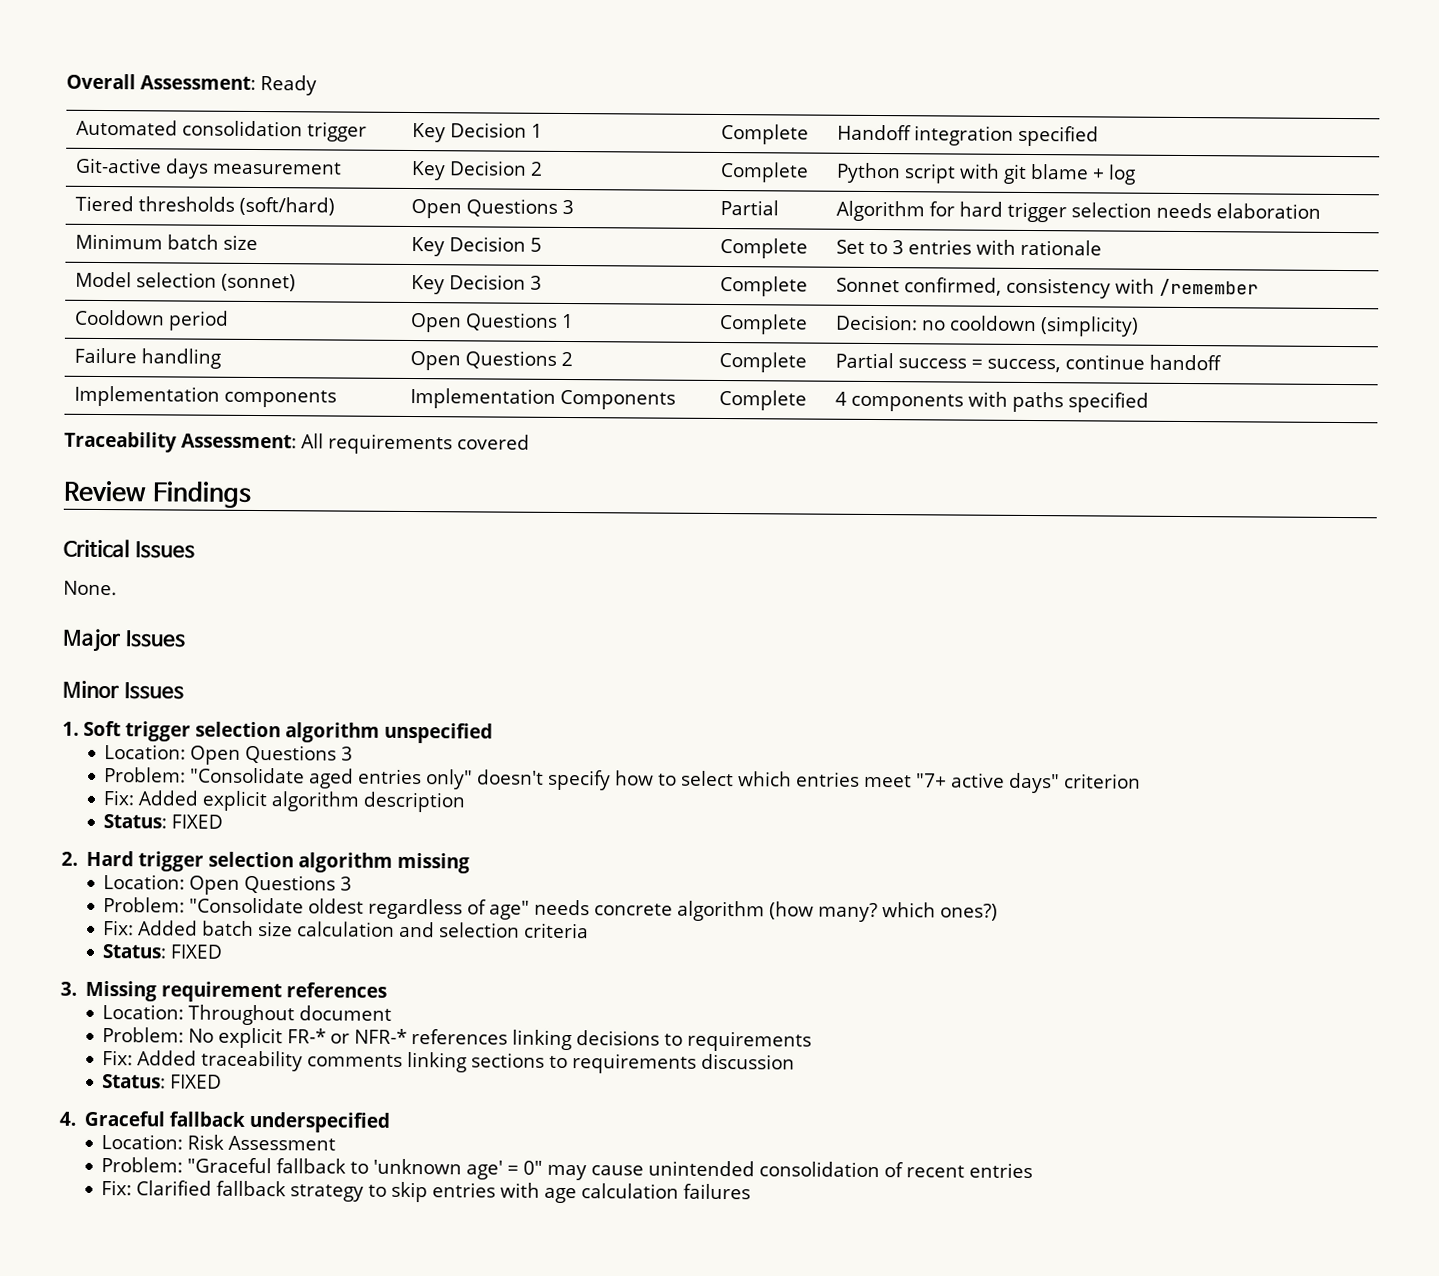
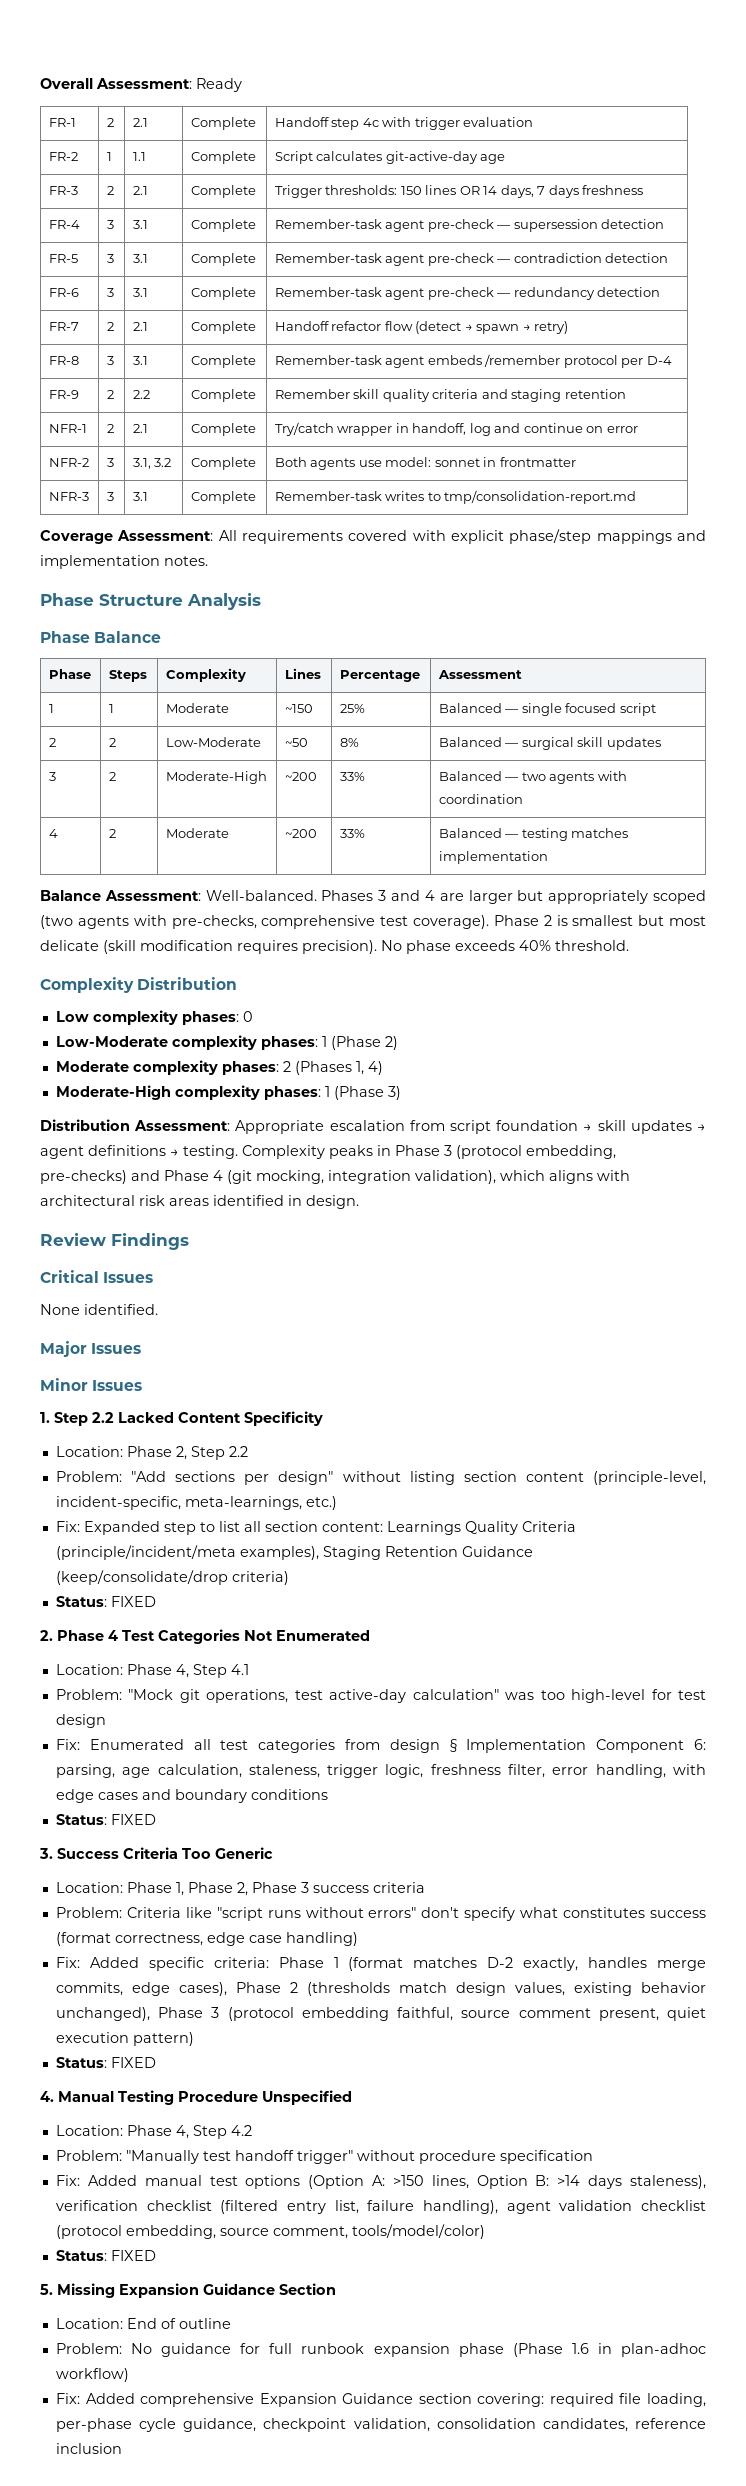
- Automated consolidation trigger | Key Decision 1 | Complete | Handoff integration specified
- Git-active days measurement | Key Decision 2 | Complete | Python script with git blame + log
- Tiered thresholds (soft/hard) | Open Questions 3 | Partial | Algorithm for hard trigger selection needs elaboration
- Minimum batch size | Key Decision 5 | Complete | Set to 3 entries with rationale
- Model selection (sonnet) | Key Decision 3 | Complete | Sonnet confirmed, consistency with /remember
- Cooldown period | Open Questions 1 | Complete | Decision: no cooldown (simplicity)
- Failure handling | Open Questions 2 | Complete | Partial success = success, continue handoff
- Implementation components | Implementation Components | Complete | 4 components with paths specified
- Traceability Assessment: All requirements covered
+ FR-1 | 2 | 2.1 | Complete | Handoff step 4c with trigger evaluation
+ FR-2 | 1 | 1.1 | Complete | Script calculates git-active-day age
+ FR-3 | 2 | 2.1 | Complete | Trigger thresholds: 150 lines OR 14 days, 7 days freshness
+ FR-4 | 3 | 3.1 | Complete | Remember-task agent pre-check — supersession detection
+ FR-5 | 3 | 3.1 | Complete | Remember-task agent pre-check — contradiction detection
+ FR-6 | 3 | 3.1 | Complete | Remember-task agent pre-check — redundancy detection
+ FR-7 | 2 | 2.1 | Complete | Handoff refactor flow (detect → spawn → retry)
+ FR-8 | 3 | 3.1 | Complete | Remember-task agent embeds /remember protocol per D-4
+ FR-9 | 2 | 2.2 | Complete | Remember skill quality criteria and staging retention
+ NFR-1 | 2 | 2.1 | Complete | Try/catch wrapper in handoff, log and continue on error
+ NFR-2 | 3 | 3.1, 3.2 | Complete | Both agents use model: sonnet in frontmatter
+ NFR-3 | 3 | 3.1 | Complete | Remember-task writes to tmp/consolidation-report.md
+ Coverage Assessment: All requirements covered with explicit phase/step mappings and implementation notes.
+ Phase Structure Analysis
+ Phase Balance
+ Phase | Steps | Complexity | Lines | Percentage | Assessment
+ 1 | 1 | Moderate | ~150 | 25% | Balanced — single focused script
+ 2 | 2 | Low-Moderate | ~50 | 8% | Balanced — surgical skill updates
+ 3 | 2 | Moderate-High | ~200 | 33% | Balanced — two agents with coordination
+ 4 | 2 | Moderate | ~200 | 33% | Balanced — testing matches implementation
+ Balance Assessment: Well-balanced. Phases 3 and 4 are larger but appropriately scoped (two agents with pre-checks, comprehensive test coverage). Phase 2 is smallest but most delicate (skill modification requires precision). No phase exceeds 40% threshold.
+ Complexity Distribution
+ Low complexity phases: 0
+ Low-Moderate complexity phases: 1 (Phase 2)
+ Moderate complexity phases: 2 (Phases 1, 4)
+ Moderate-High complexity phases: 1 (Phase 3)
+ Distribution Assessment: Appropriate escalation from script foundation → skill updates → agent definitions → testing. Complexity peaks in Phase 3 (protocol embedding, pre-checks) and Phase 4 (git mocking, integration validation), which aligns with architectural risk areas identified in design.
- None.
+ None identified.
- 1. Soft trigger selection algorithm unspecified
- Location: Open Questions 3
- Problem: "Consolidate aged entries only" doesn't specify how to select which entries meet "7+ active days" criterion
- Fix: Added explicit algorithm description
+ 1. Step 2.2 Lacked Content Specificity
+ Location: Phase 2, Step 2.2
+ Problem: "Add sections per design" without listing section content (principle-level, incident-specific, meta-learnings, etc.)
+ Fix: Expanded step to list all section content: Learnings Quality Criteria (principle/incident/meta examples), Staging Retention Guidance (keep/consolidate/drop criteria)
  Status: FIXED
- 2. Hard trigger selection algorithm missing
- Location: Open Questions 3
- Problem: "Consolidate oldest regardless of age" needs concrete algorithm (how many? which ones?)
- Fix: Added batch size calculation and selection criteria
+ 2. Phase 4 Test Categories Not Enumerated
+ Location: Phase 4, Step 4.1
+ Problem: "Mock git operations, test active-day calculation" was too high-level for test design
+ Fix: Enumerated all test categories from design § Implementation Component 6: parsing, age calculation, staleness, trigger logic, freshness filter, error handling, with edge cases and boundary conditions
  Status: FIXED
- 3. Missing requirement references
- Location: Throughout document
- Problem: No explicit FR-* or NFR-* references linking decisions to requirements
- Fix: Added traceability comments linking sections to requirements discussion
+ 3. Success Criteria Too Generic
+ Location: Phase 1, Phase 2, Phase 3 success criteria
+ Problem: Criteria like "script runs without errors" don't specify what constitutes success (format correctness, edge case handling)
+ Fix: Added specific criteria: Phase 1 (format matches D-2 exactly, handles merge commits, edge cases), Phase 2 (thresholds match design values, existing behavior unchanged), Phase 3 (protocol embedding faithful, source comment present, quiet execution pattern)
  Status: FIXED
- 4. Graceful fallback underspecified
- Location: Risk Assessment
- Problem: "Graceful fallback to 'unknown age' = 0" may cause unintended consolidation of recent entries
- Fix: Clarified fallback strategy to skip entries with age calculation failures
+ 4. Manual Testing Procedure Unspecified
+ Location: Phase 4, Step 4.2
+ Problem: "Manually test handoff trigger" without procedure specification
+ Fix: Added manual test options (Option A: >150 lines, Option B: >14 days staleness), verification checklist (filtered entry list, failure handling), agent validation checklist (protocol embedding, source comment, tools/model/color)
+ Status: FIXED
+ 5. Missing Expansion Guidance Section
+ Location: End of outline
+ Problem: No guidance for full runbook expansion phase (Phase 1.6 in plan-adhoc workflow)
+ Fix: Added comprehensive Expansion Guidance section covering: required file loading, per-phase cycle guidance, checkpoint validation, consolidation candidates, reference inclusion

